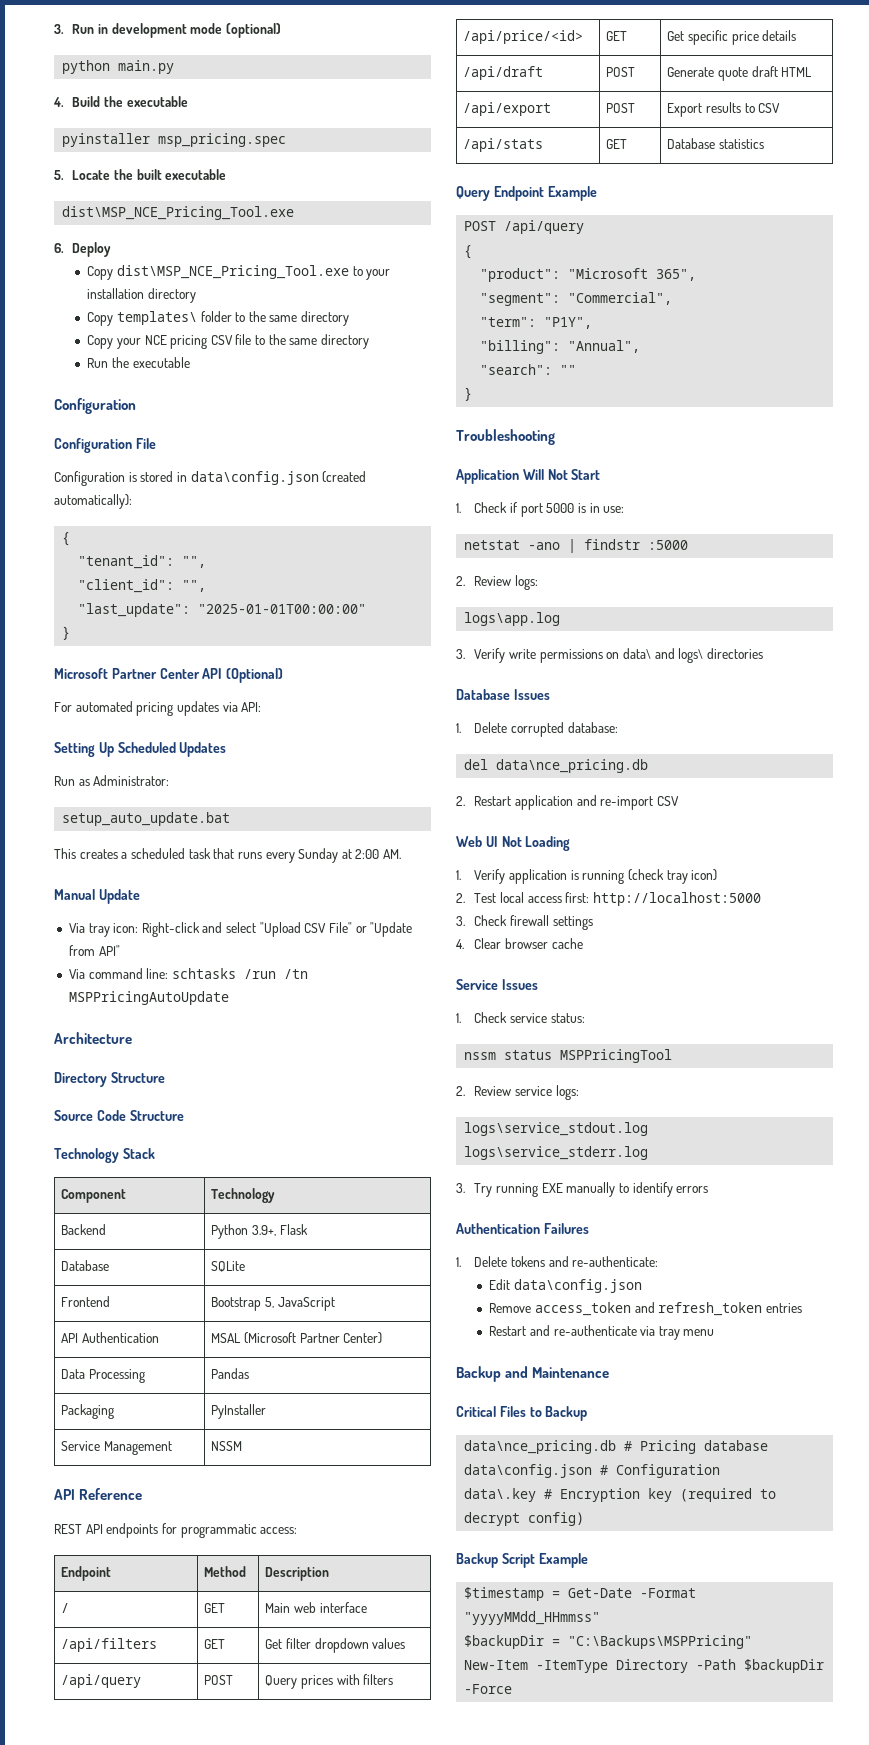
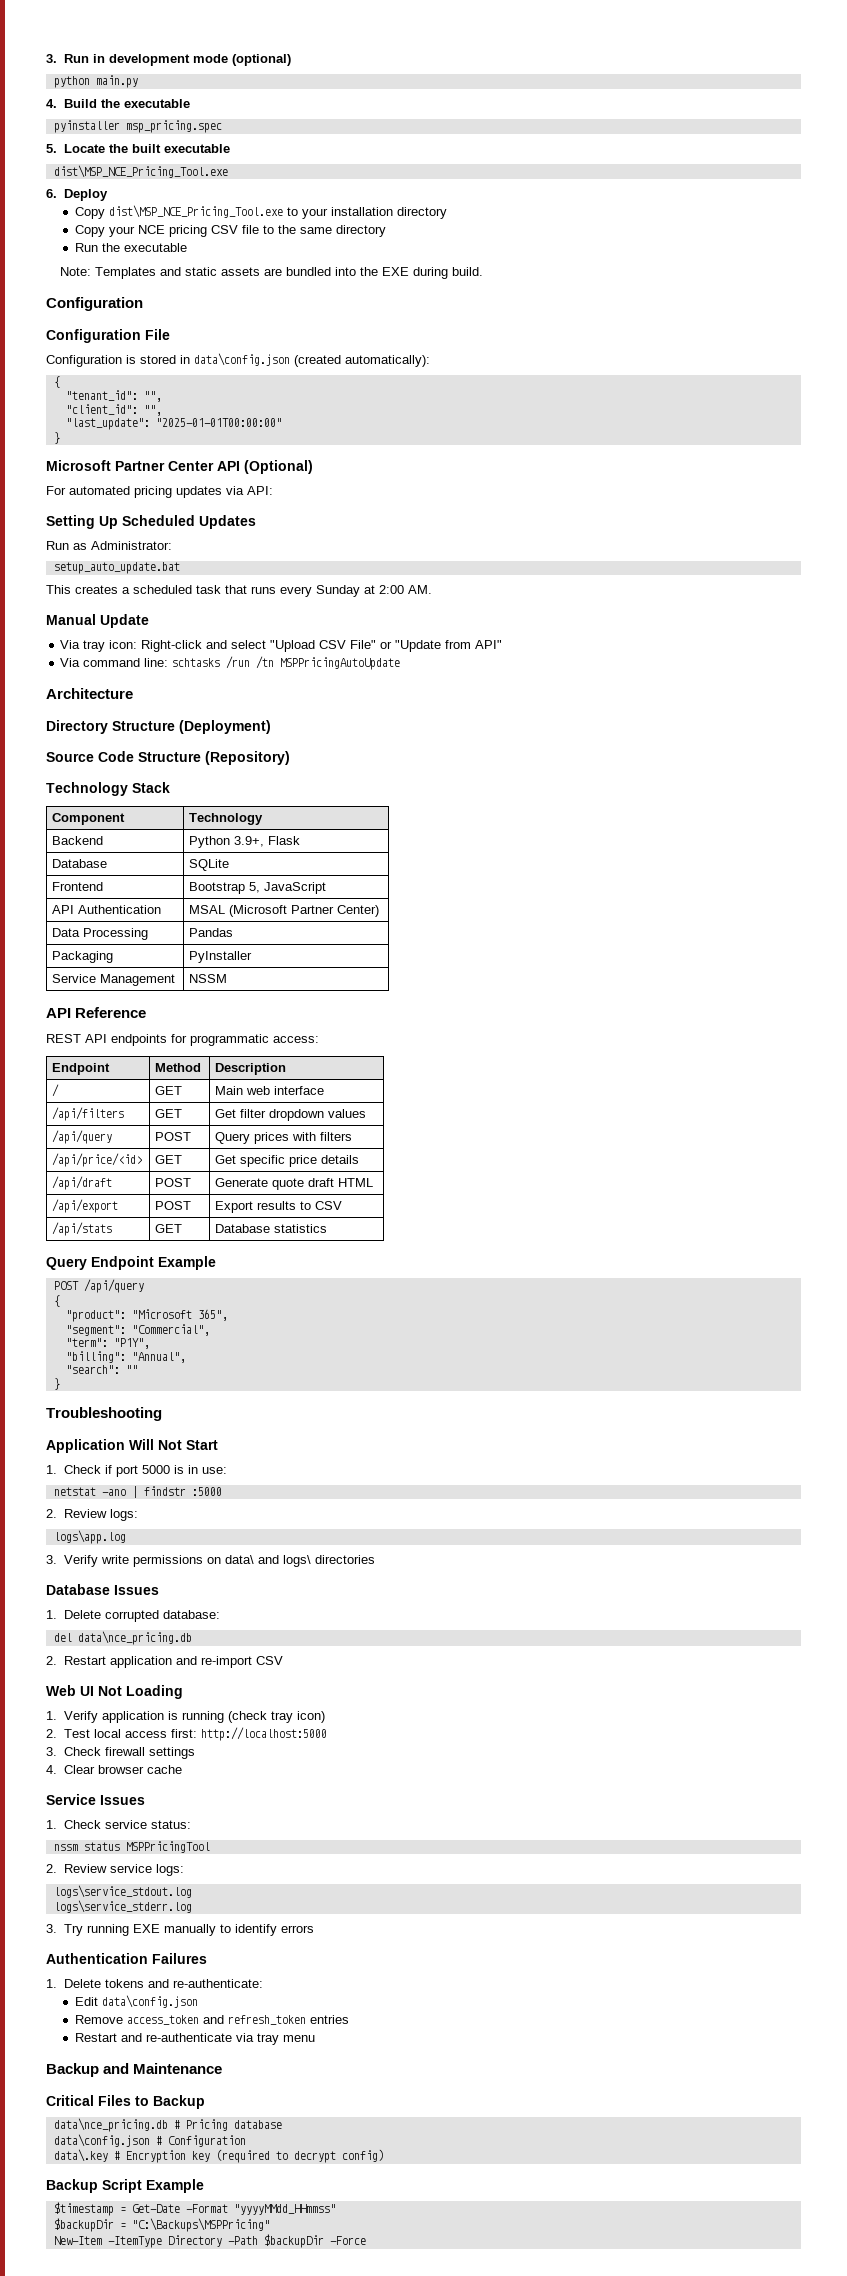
- Copy templates\ folder to the same directory
+ Note: Templates and static assets are bundled into the EXE during build.
- Directory Structure
+ Directory Structure (Deployment)
- Source Code Structure
+ Source Code Structure (Repository)

